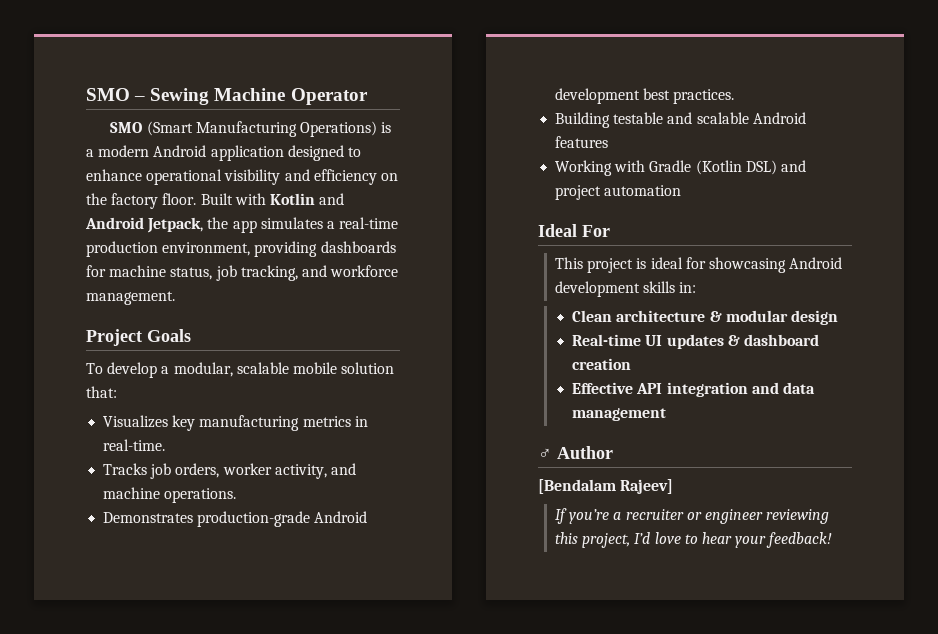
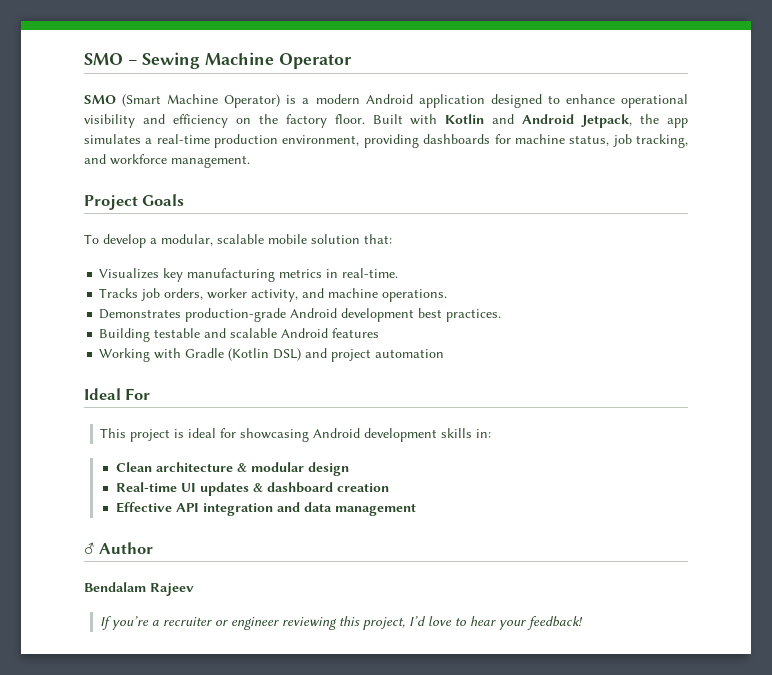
- SMO (Smart Manufacturing Operations) is a modern Android application designed to enhance operational visibility and efficiency on the factory floor.
+ SMO (Smart Machine Operator) is a modern Android application designed to enhance operational visibility and efficiency on the factory floor.
- [Bendalam Rajeev]
+ Bendalam Rajeev

